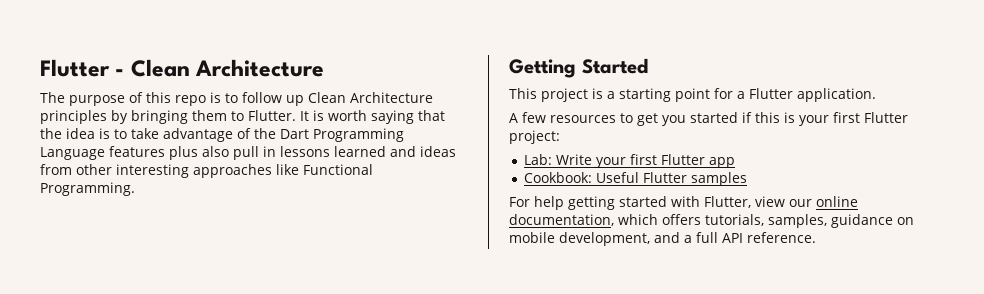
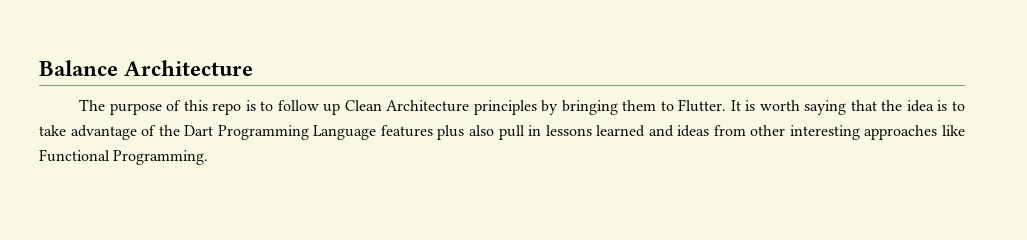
- Flutter - Clean Architecture
+ Balance Architecture
- Getting Started
- This project is a starting point for a Flutter application.
- A few resources to get you started if this is your first Flutter project:
- Lab: Write your first Flutter app
- Cookbook: Useful Flutter samples
- For help getting started with Flutter, view our online documentation, which offers tutorials, samples, guidance on mobile development, and a full API reference.

